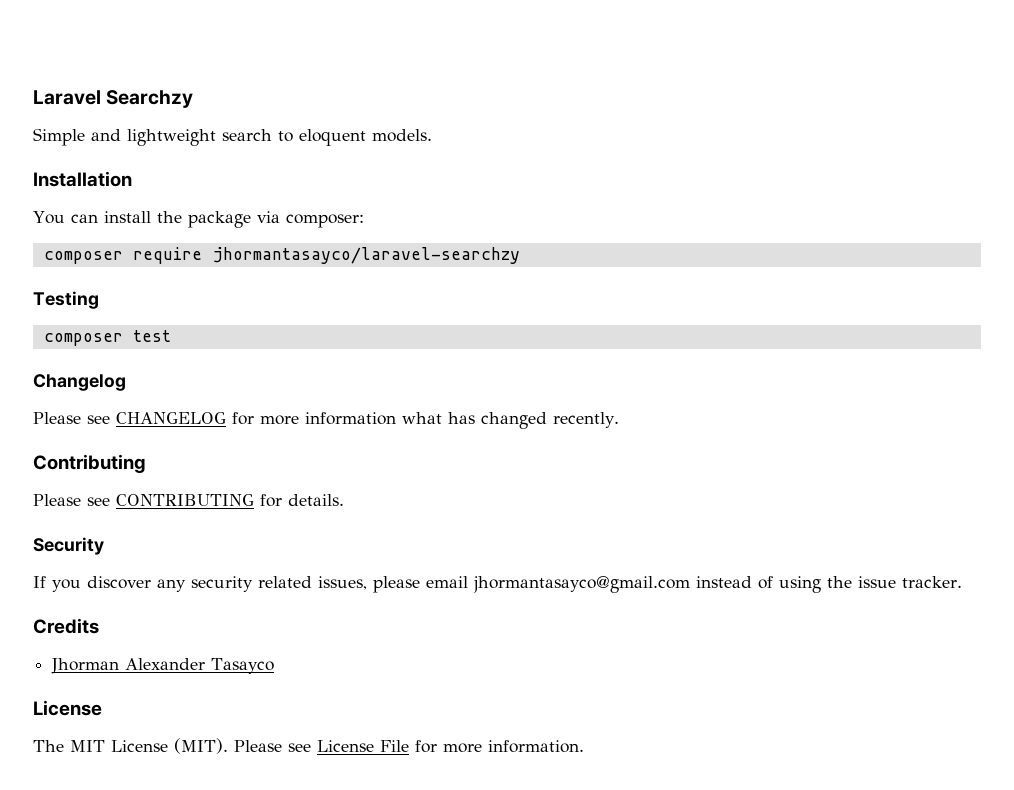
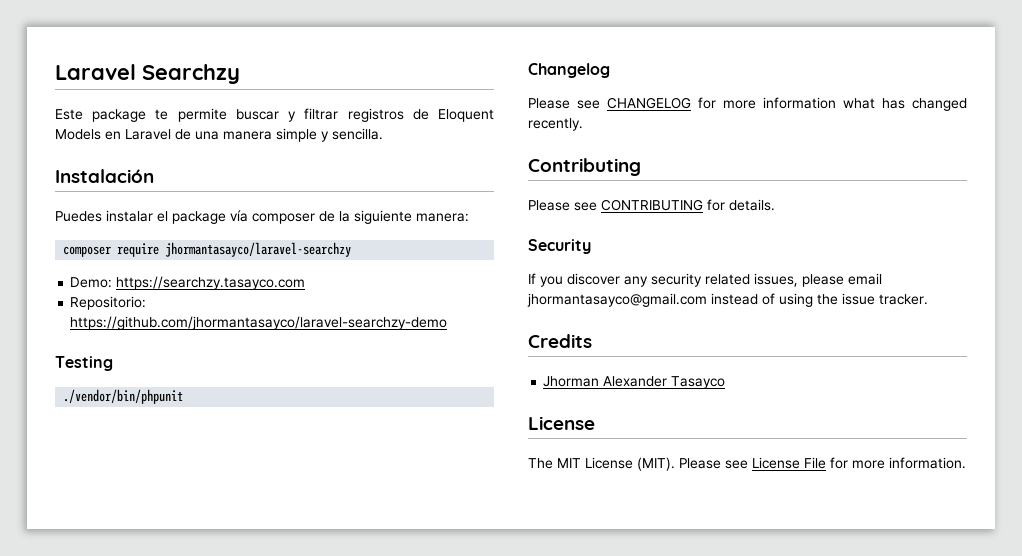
- Simple and lightweight search to eloquent models.
- Installation
- You can install the package via composer:
+ Este package te permite buscar y filtrar registros de Eloquent Models en Laravel de una manera simple y sencilla.
+ Instalación
+ Puedes instalar el package vía composer de la siguiente manera:
+ Demo: https://searchzy.tasayco.com
+ Repositorio: https://github.com/jhormantasayco/laravel-searchzy-demo
- composer test
+ ./vendor/bin/phpunit

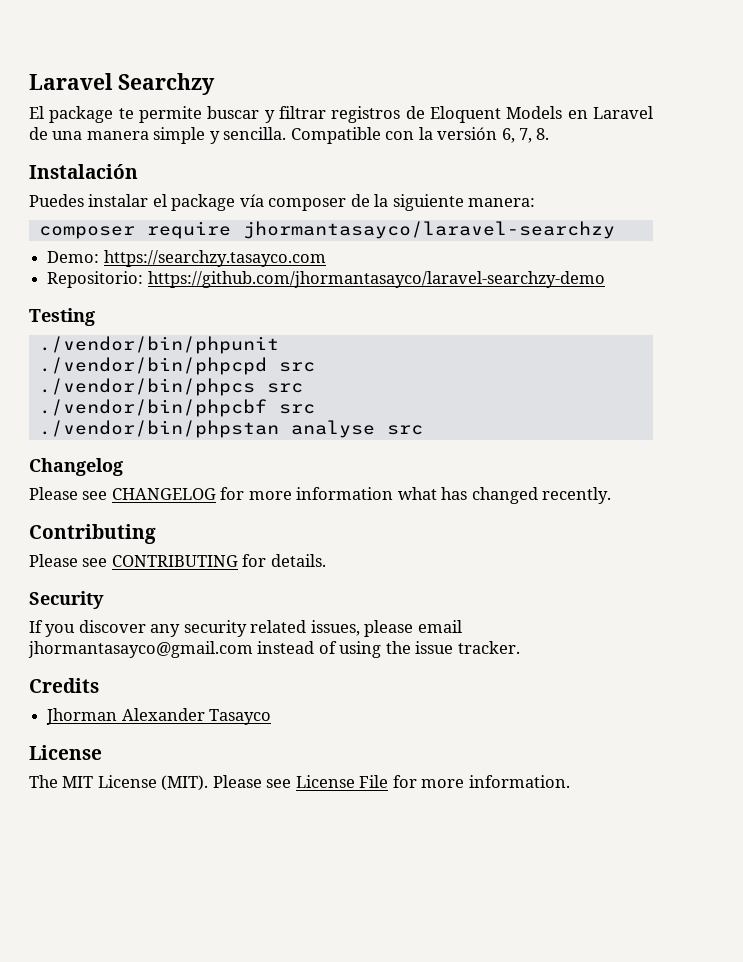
- Este package te permite buscar y filtrar registros de Eloquent Models en Laravel de una manera simple y sencilla.
+ El package te permite buscar y filtrar registros de Eloquent Models en Laravel de una manera simple y sencilla. Compatible con la versión 6, 7, 8.
+ ./vendor/bin/phpcpd src
+ ./vendor/bin/phpcs src
+ ./vendor/bin/phpcbf src
+ ./vendor/bin/phpstan analyse src

